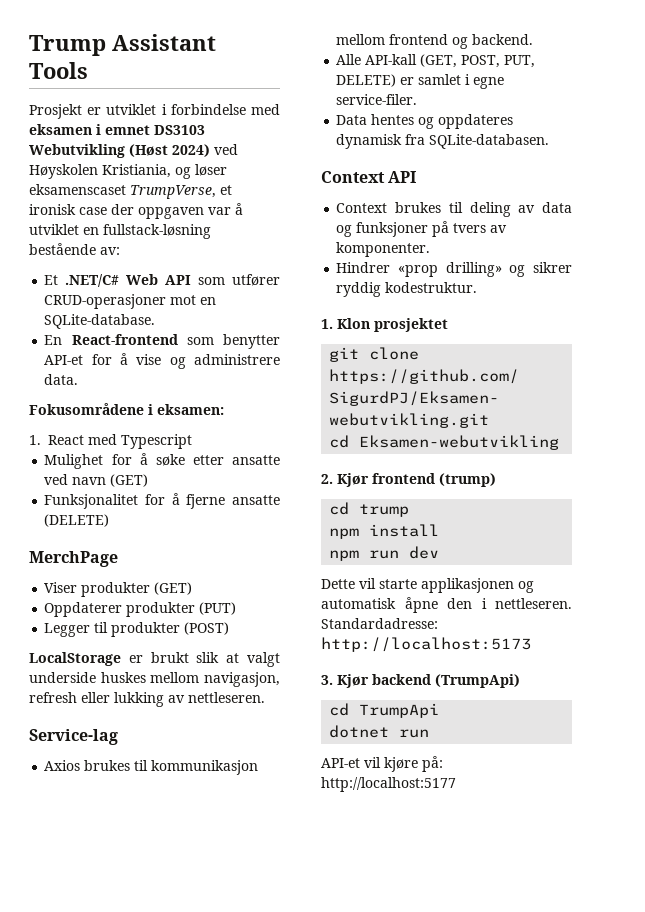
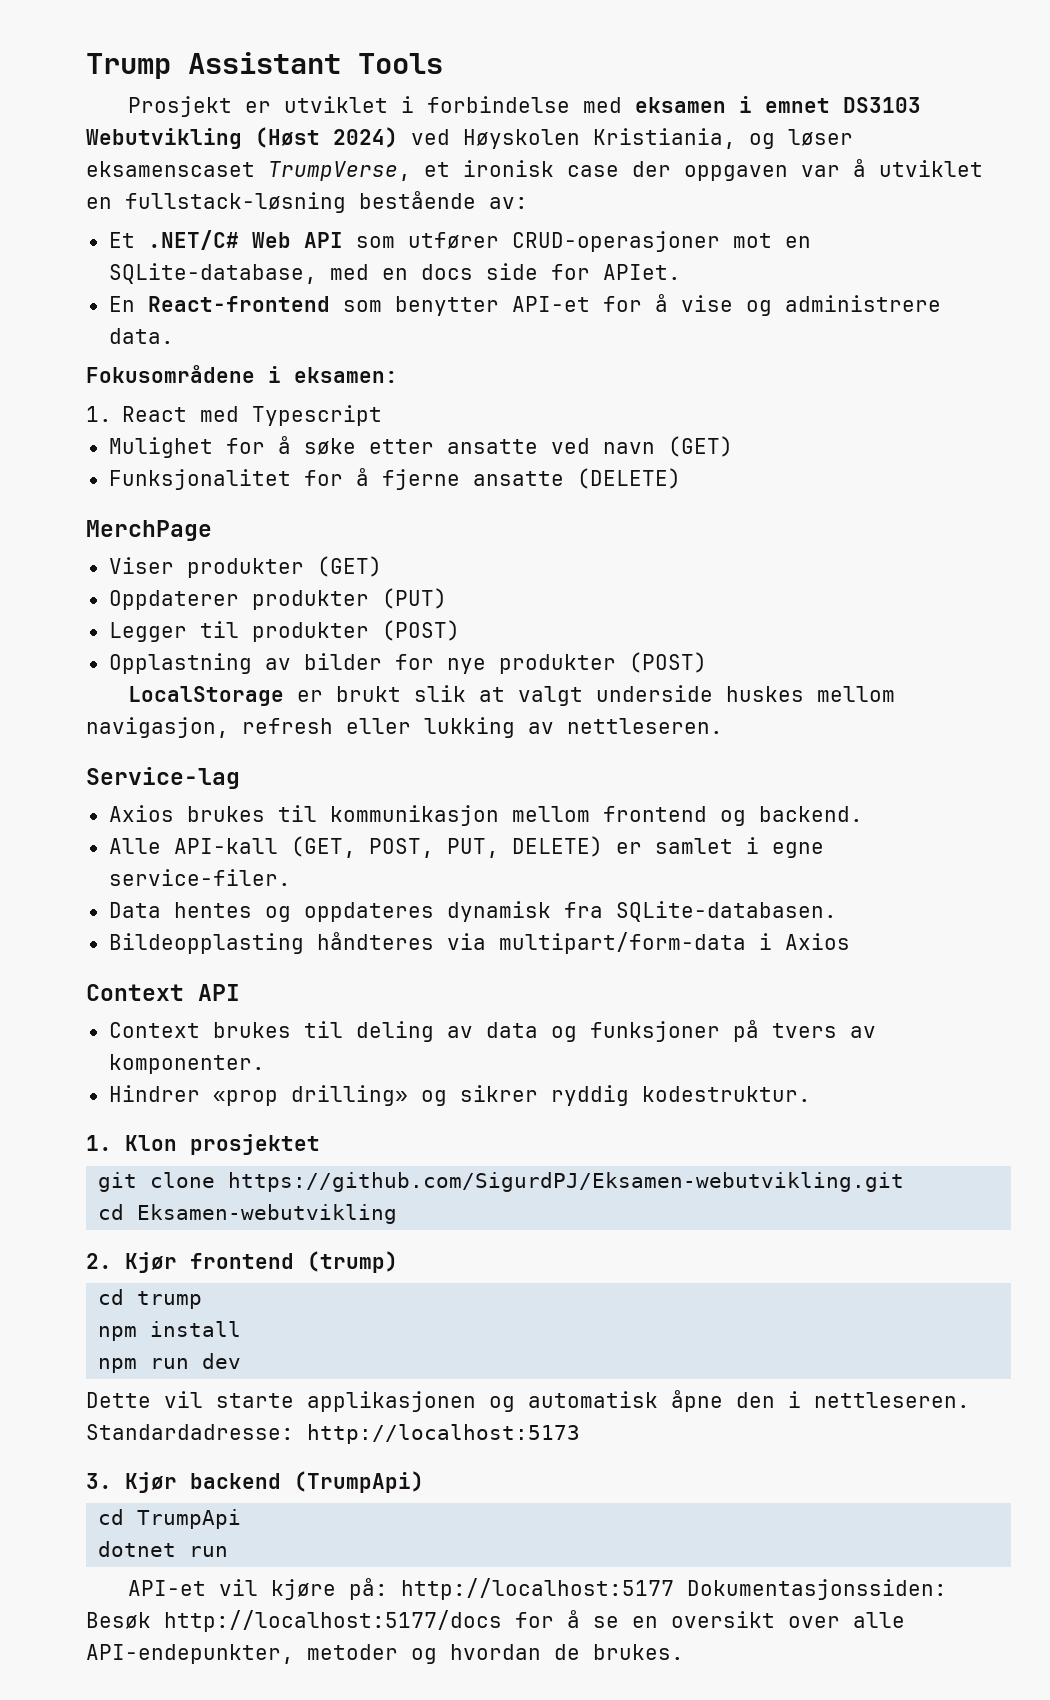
- Et .NET/C# Web API som utfører CRUD-operasjoner mot en SQLite-database.
+ Et .NET/C# Web API som utfører CRUD-operasjoner mot en SQLite-database, med en docs side for APIet.
+ Opplastning av bilder for nye produkter (POST)
+ Bildeopplasting håndteres via multipart/form-data i Axios
- API-et vil kjøre på: http://localhost:5177
+ API-et vil kjøre på: http://localhost:5177 Dokumentasjonssiden: Besøk http://localhost:5177/docs for å se en oversikt over alle API-endepunkter, metoder og hvordan de brukes.

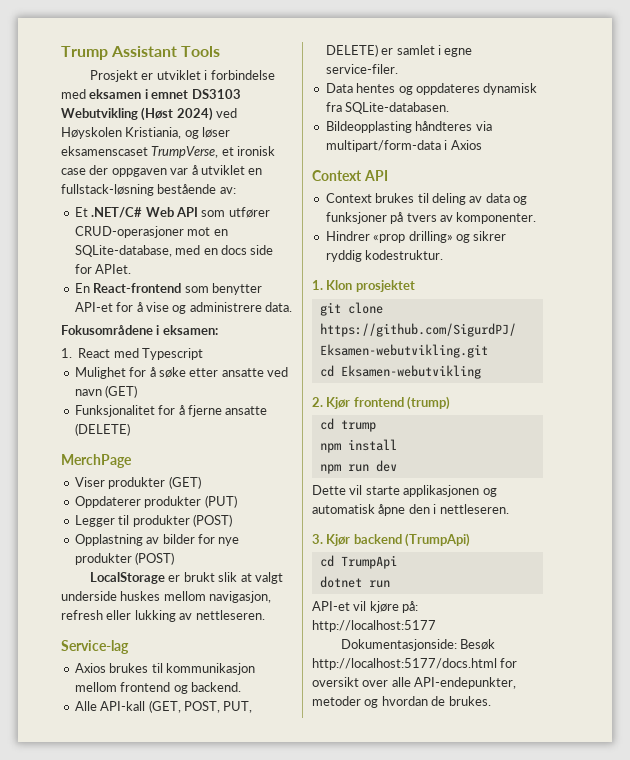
- Standardadresse: http://localhost:5173
- API-et vil kjøre på: http://localhost:5177 Dokumentasjonssiden: Besøk http://localhost:5177/docs for å se en oversikt over alle API-endepunkter, metoder og hvordan de brukes.
+ API-et vil kjøre på: http://localhost:5177
+ Dokumentasjonside: Besøk http://localhost:5177/docs.html for oversikt over alle API-endepunkter, metoder og hvordan de brukes.

